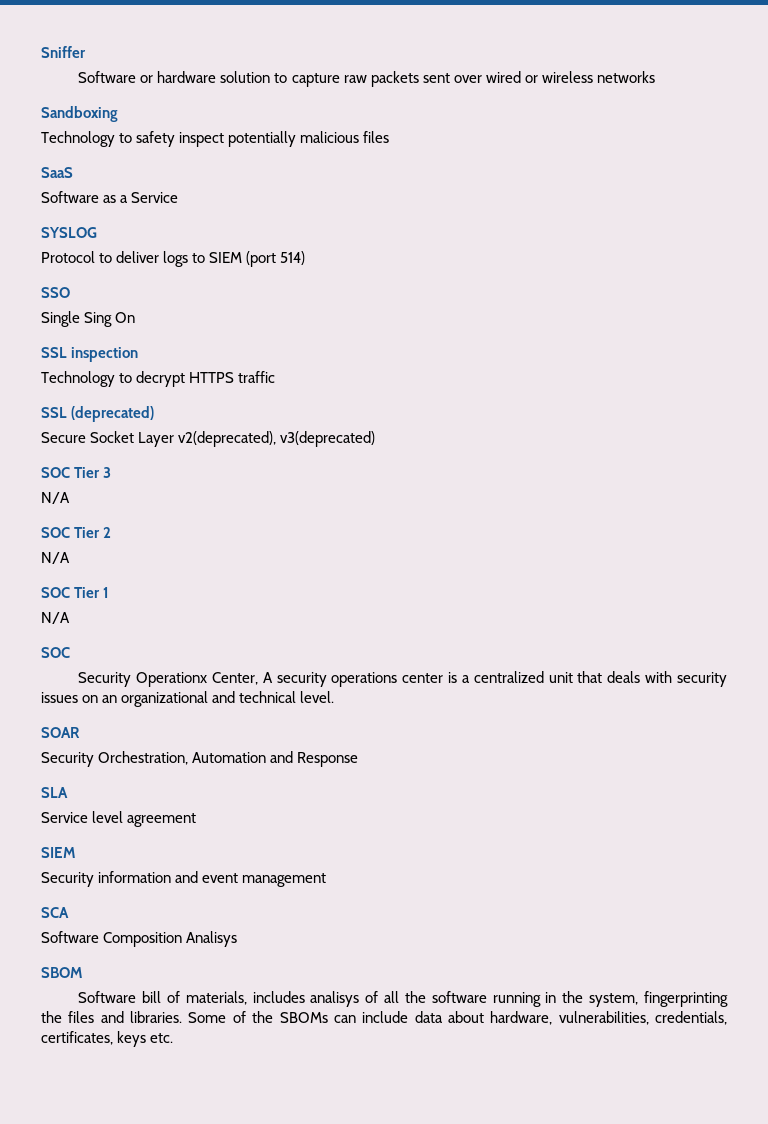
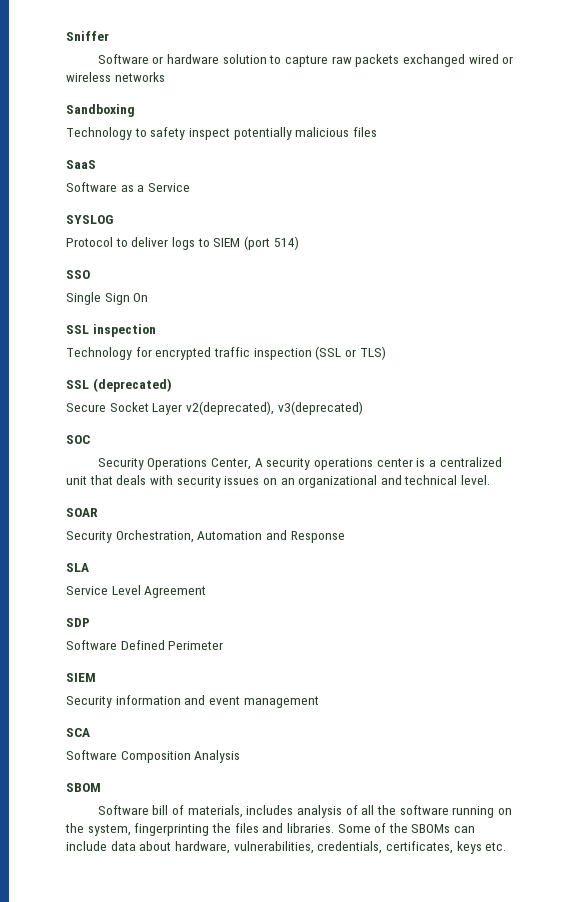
- Software or hardware solution to capture raw packets sent over wired or wireless networks
+ Software or hardware solution to capture raw packets exchanged wired or wireless networks
- Single Sing On
+ Single Sign On
- Technology to decrypt HTTPS traffic
+ Technology for encrypted traffic inspection (SSL or TLS)
- SOC Tier 3
- N/A
- SOC Tier 2
- N/A
- SOC Tier 1
- N/A
- Security Operationx Center, A security operations center is a centralized unit that deals with security issues on an organizational and technical level.
+ Security Operations Center, A security operations center is a centralized unit that deals with security issues on an organizational and technical level.
- Service level agreement
+ Service Level Agreement
+ SDP
+ Software Defined Perimeter
- Software Composition Analisys
+ Software Composition Analysis
- Software bill of materials, includes analisys of all the software running in the system, fingerprinting the files and libraries.
+ Software bill of materials, includes analysis of all the software running on the system, fingerprinting the files and libraries.

